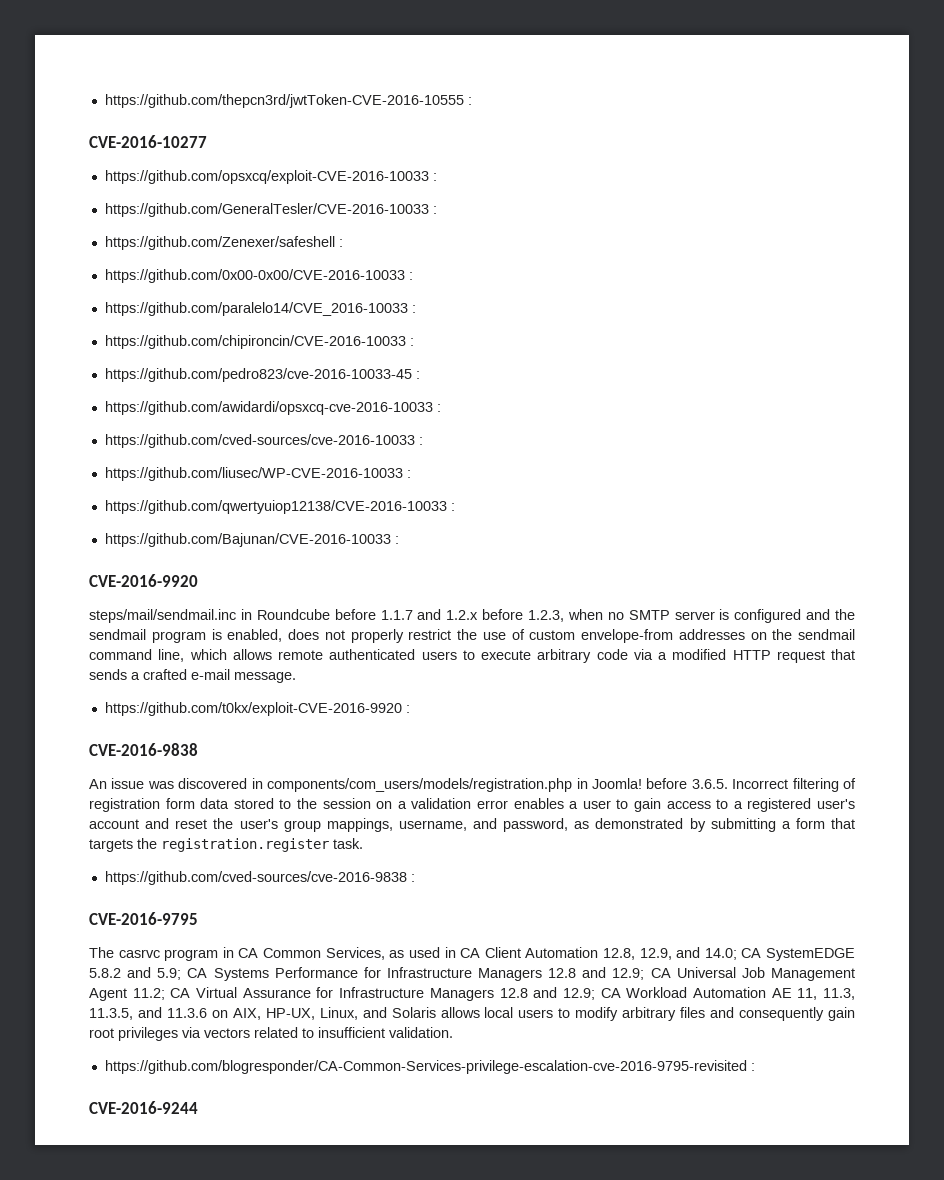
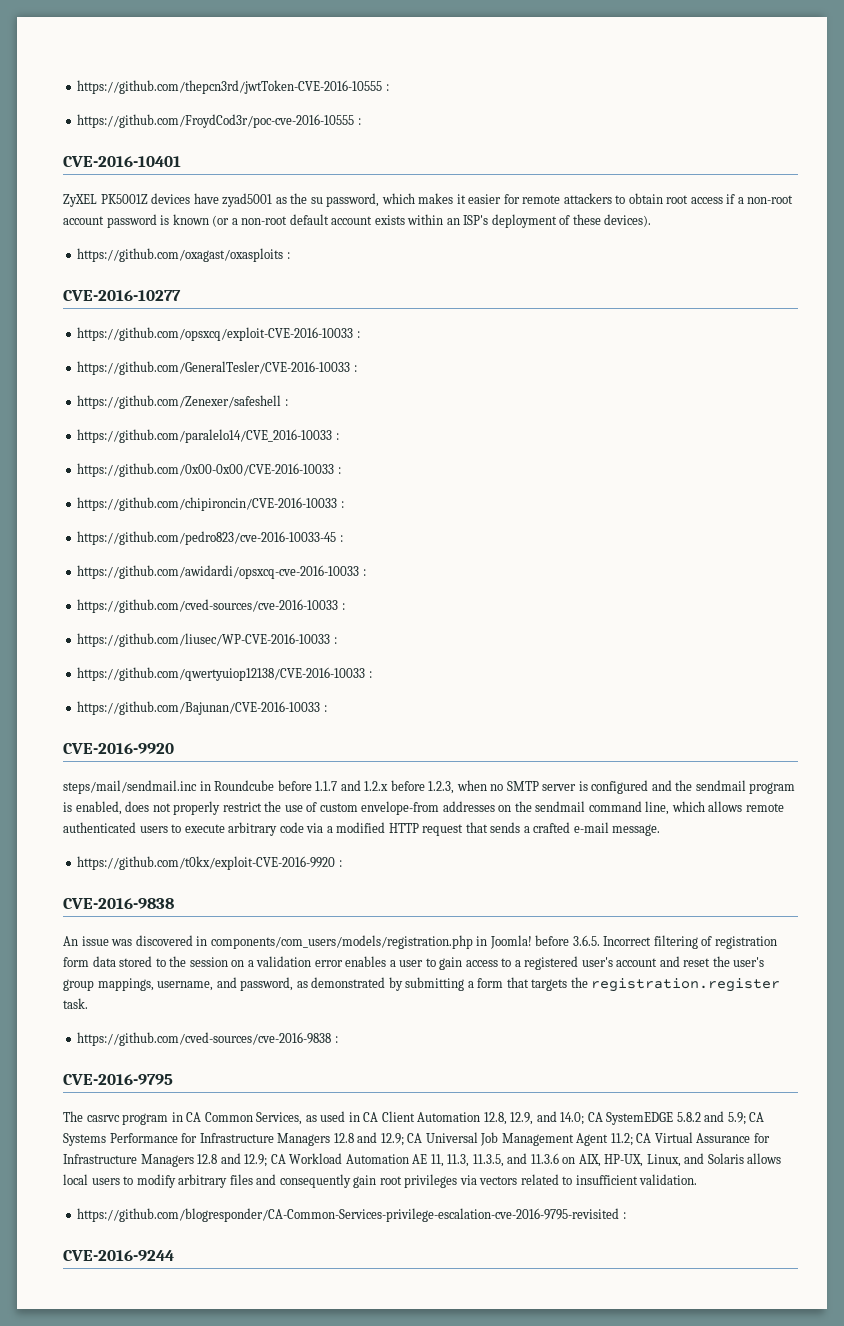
+ https://github.com/FroydCod3r/poc-cve-2016-10555 :
+ CVE-2016-10401
+ ZyXEL PK5001Z devices have zyad5001 as the su password, which makes it easier for remote attackers to obtain root access if a non-root account password is known (or a non-root default account exists within an ISP's deployment of these devices).
+ https://github.com/oxagast/oxasploits :
+ https://github.com/paralelo14/CVE_2016-10033 :
  https://github.com/0x00-0x00/CVE-2016-10033 :
- https://github.com/paralelo14/CVE_2016-10033 :

